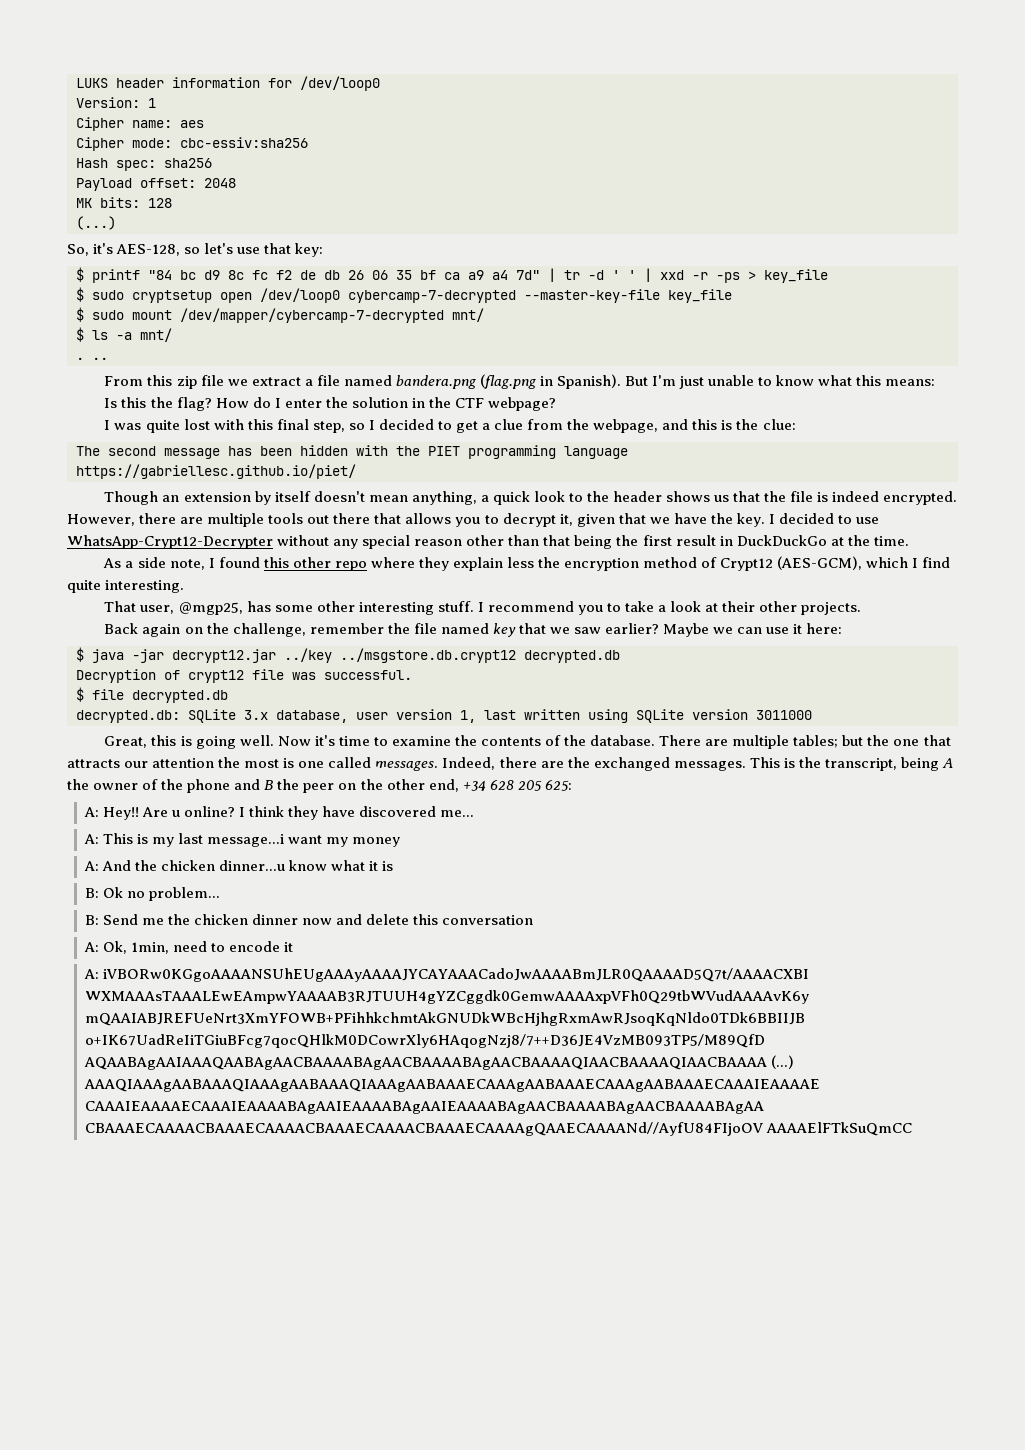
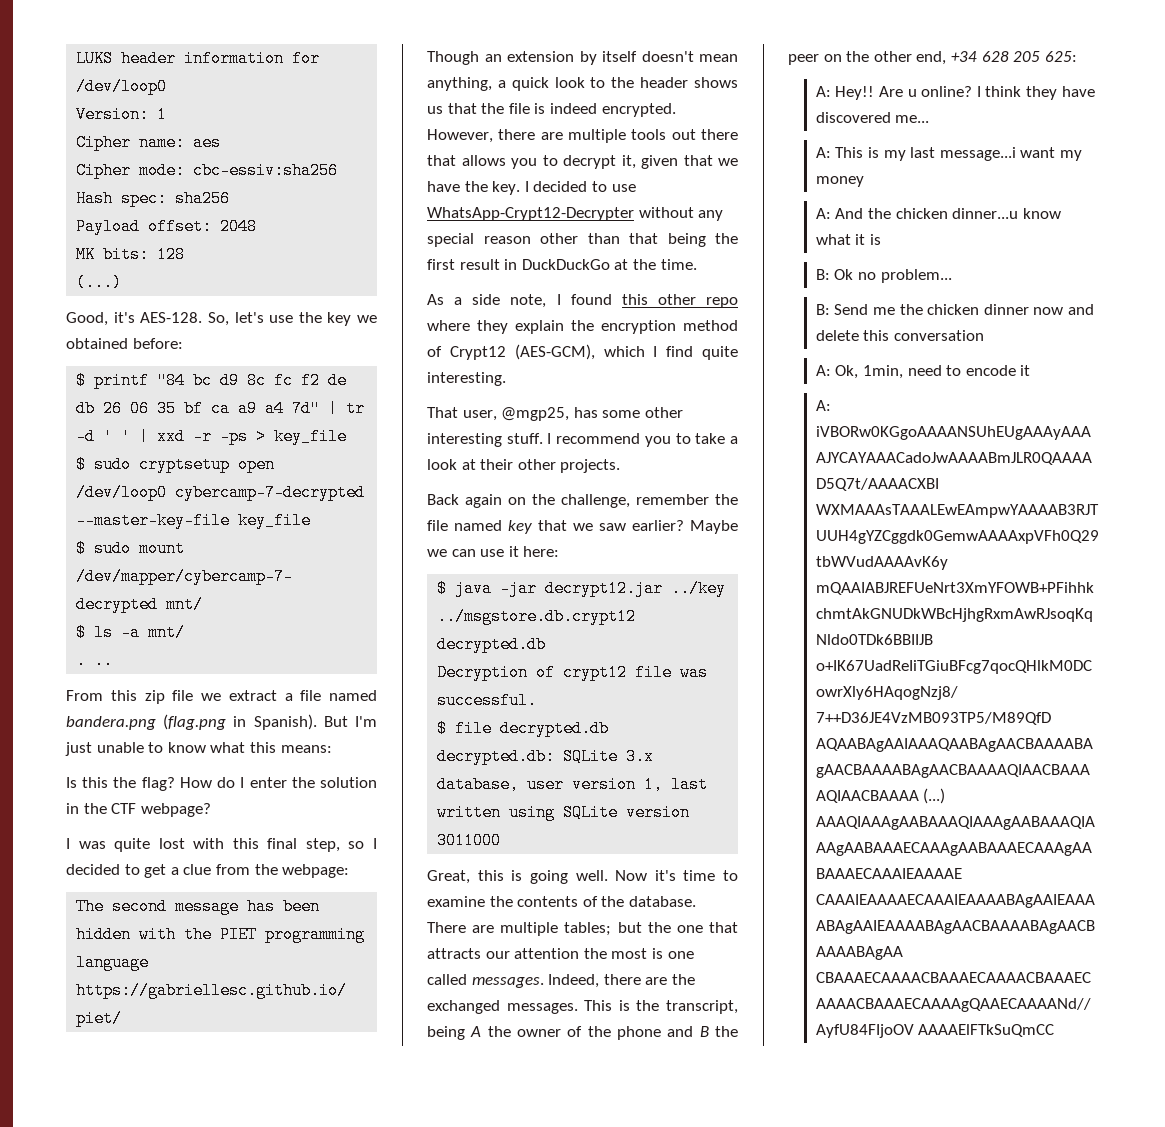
- So, it's AES-128, so let's use that key:
+ Good, it's AES-128. So, let's use the key we obtained before:
- I was quite lost with this final step, so I decided to get a clue from the webpage, and this is the clue:
+ I was quite lost with this final step, so I decided to get a clue from the webpage:
- As a side note, I found this other repo where they explain less the encryption method of Crypt12 (AES-GCM), which I find quite interesting.
+ As a side note, I found this other repo where they explain the encryption method of Crypt12 (AES-GCM), which I find quite interesting.

